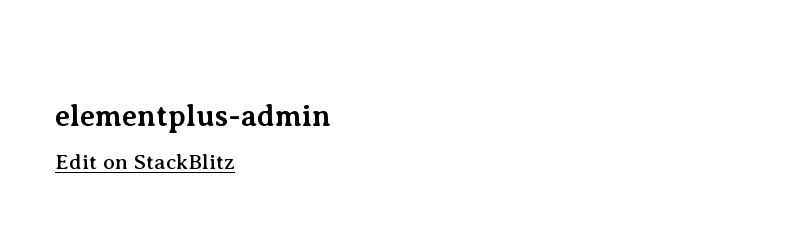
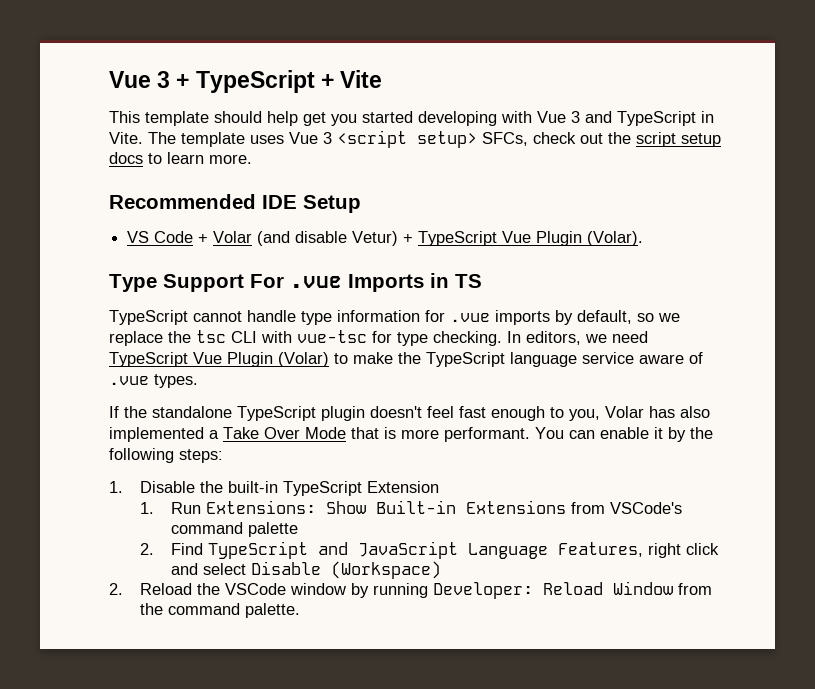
- elementplus-admin
- Edit on StackBlitz
+ Vue 3 + TypeScript + Vite
+ This template should help get you started developing with Vue 3 and TypeScript in Vite. The template uses Vue 3 <script setup> SFCs, check out the script setup docs to learn more.
+ Recommended IDE Setup
+ VS Code + Volar (and disable Vetur) + TypeScript Vue Plugin (Volar).
+ Type Support For .vue Imports in TS
+ TypeScript cannot handle type information for .vue imports by default, so we replace the tsc CLI with vue-tsc for type checking. In editors, we need TypeScript Vue Plugin (Volar) to make the TypeScript language service aware of .vue types.
+ If the standalone TypeScript plugin doesn't feel fast enough to you, Volar has also implemented a Take Over Mode that is more performant. You can enable it by the following steps:
+ 1. Disable the built-in TypeScript Extension
+ 1. Run Extensions: Show Built-in Extensions from VSCode's command palette
+ 2. Find TypeScript and JavaScript Language Features, right click and select Disable (Workspace)
+ 2. Reload the VSCode window by running Developer: Reload Window from the command palette.

